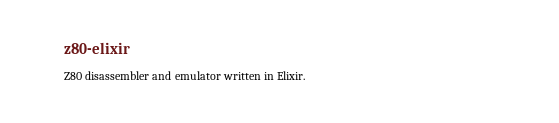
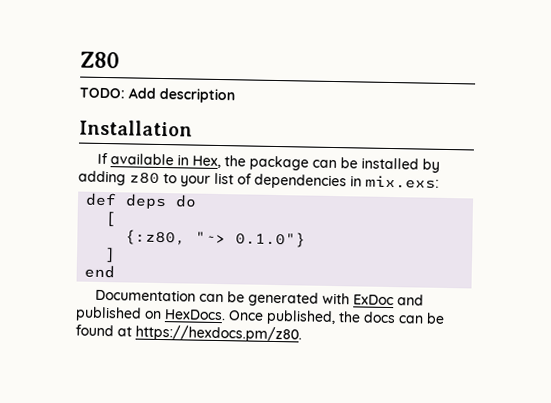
- z80-elixir
- Z80 disassembler and emulator written in Elixir.
+ Z80
+ TODO: Add description
+ Installation
+ If available in Hex, the package can be installed by adding z80 to your list of dependencies in mix.exs:
+ def deps do
+ [
+ {:z80, "~> 0.1.0"}
+ ]
+ end
+ Documentation can be generated with ExDoc and published on HexDocs. Once published, the docs can be found at https://hexdocs.pm/z80.

